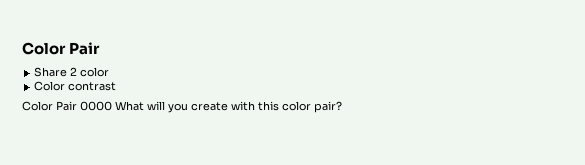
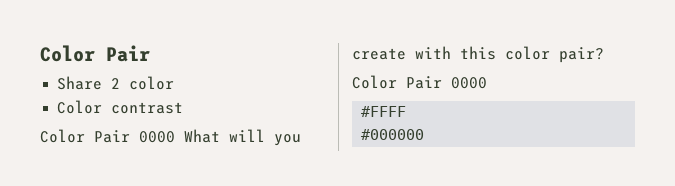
  Color Pair 0000 What will you create with this color pair?
+ Color Pair 0000
+ #FFFF
+ #000000

